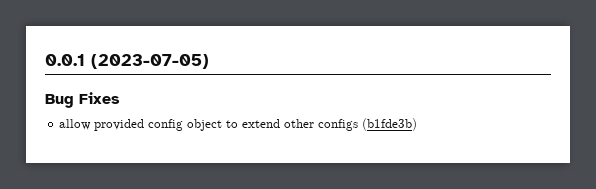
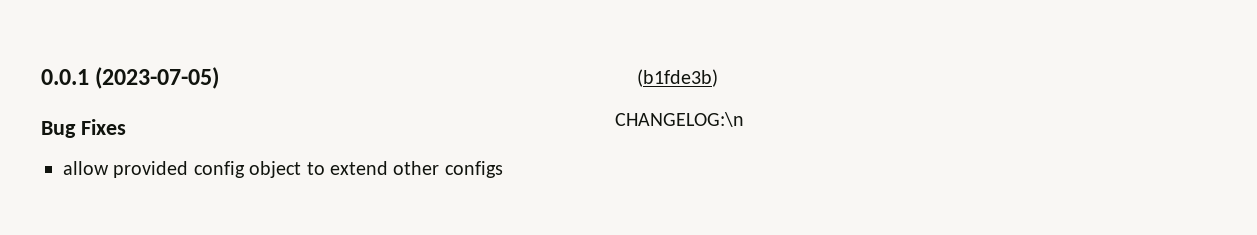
+ CHANGELOG:\n

